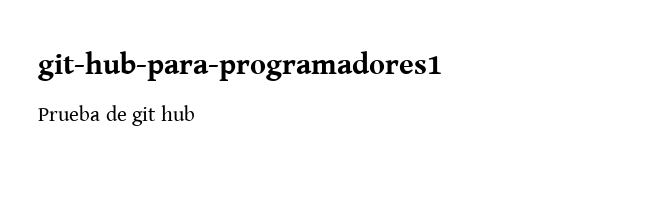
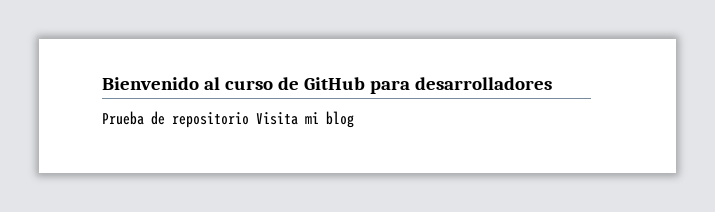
- git-hub-para-programadores1
- Prueba de git hub
+ Bienvenido al curso de GitHub para desarrolladores
+ Prueba de repositorio Visita mi blog

